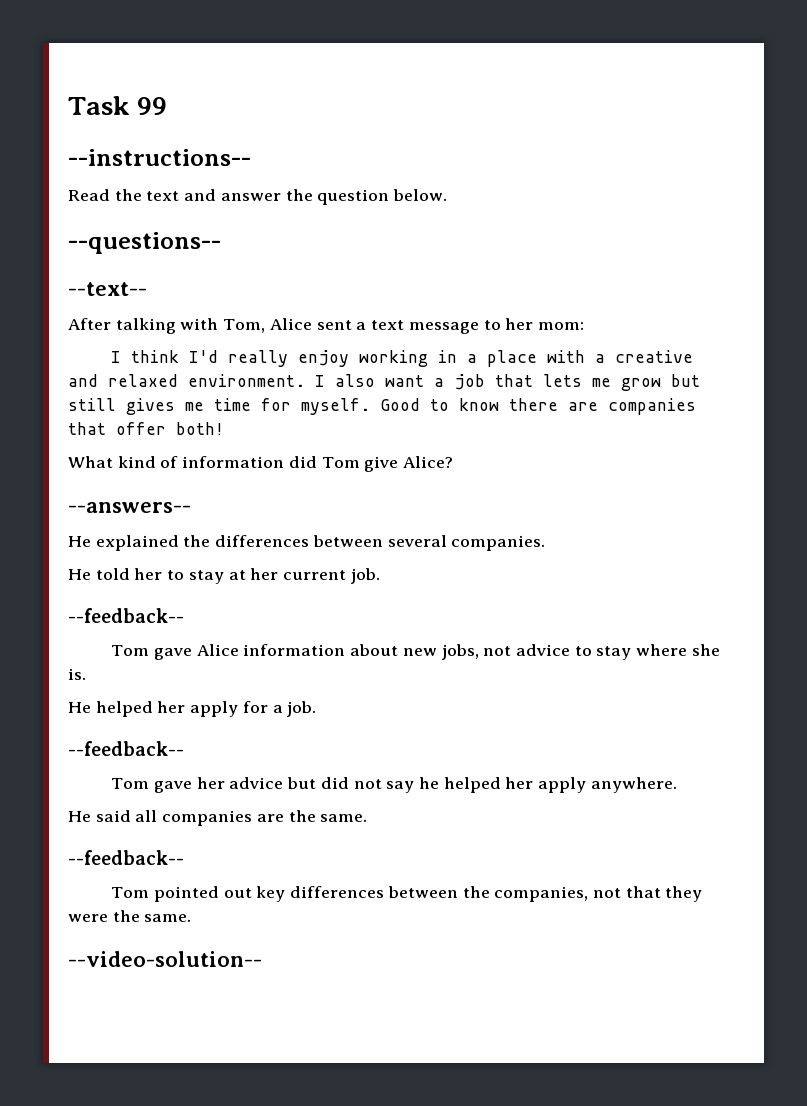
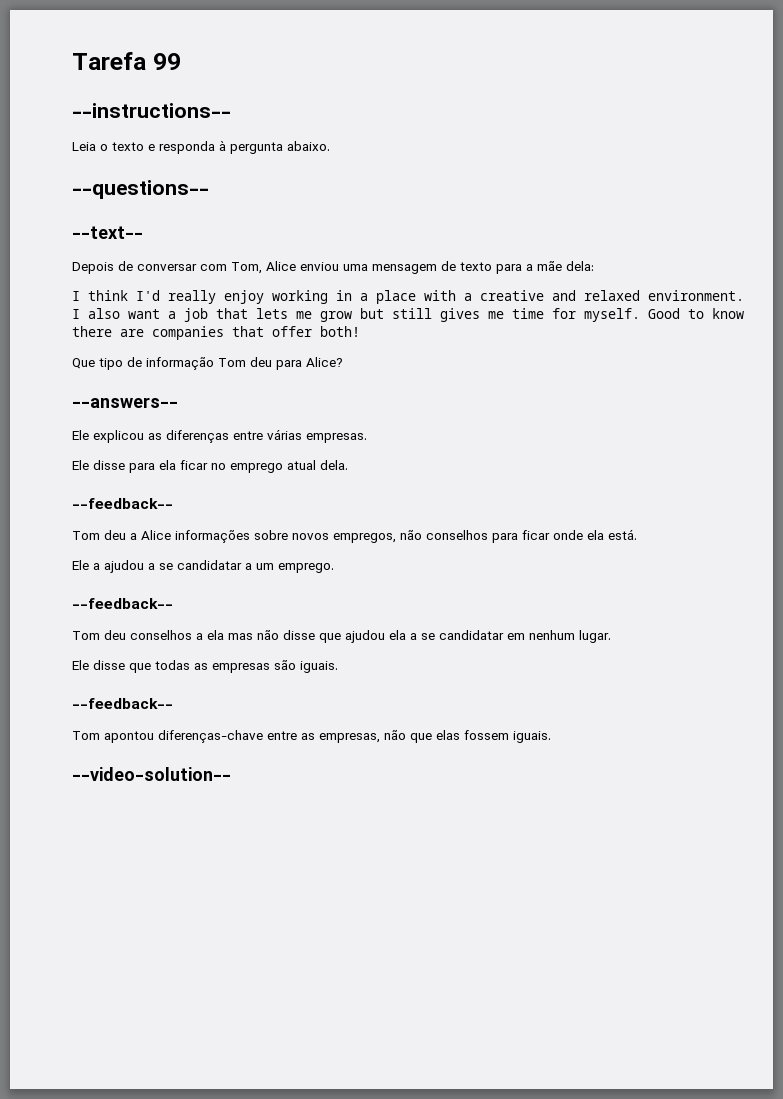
- Task 99
+ Tarefa 99
- Read the text and answer the question below.
+ Leia o texto e responda à pergunta abaixo.
  --questions--
  --text--
- After talking with Tom, Alice sent a text message to her mom:
+ Depois de conversar com Tom, Alice enviou uma mensagem de texto para a mãe dela:
- What kind of information did Tom give Alice?
+ Que tipo de informação Tom deu para Alice?
  --answers--
- He explained the differences between several companies.
- He told her to stay at her current job.
+ Ele explicou as diferenças entre várias empresas.
+ Ele disse para ela ficar no emprego atual dela.
  --feedback--
- Tom gave Alice information about new jobs, not advice to stay where she is.
- He helped her apply for a job.
+ Tom deu a Alice informações sobre novos empregos, não conselhos para ficar onde ela está.
+ Ele a ajudou a se candidatar a um emprego.
  --feedback--
- Tom gave her advice but did not say he helped her apply anywhere.
- He said all companies are the same.
+ Tom deu conselhos a ela mas não disse que ajudou ela a se candidatar em nenhum lugar.
+ Ele disse que todas as empresas são iguais.
  --feedback--
- Tom pointed out key differences between the companies, not that they were the same.
+ Tom apontou diferenças-chave entre as empresas, não que elas fossem iguais.

